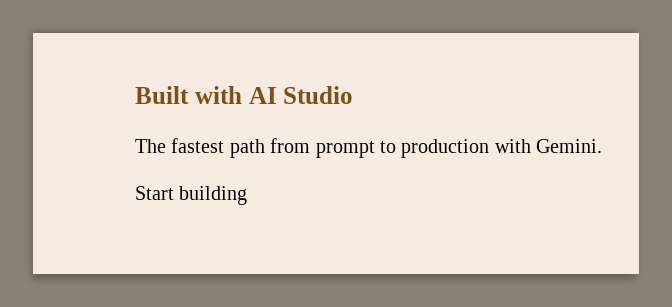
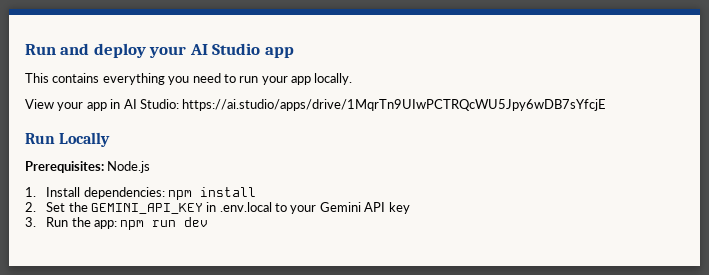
- Built with AI Studio
- The fastest path from prompt to production with Gemini.
- Start building
+ Run and deploy your AI Studio app
+ This contains everything you need to run your app locally.
+ View your app in AI Studio: https://ai.studio/apps/drive/1MqrTn9UIwPCTRQcWU5Jpy6wDB7sYfcjE
+ Run Locally
+ Prerequisites: Node.js
+ 1. Install dependencies: npm install
+ 2. Set the GEMINI_API_KEY in .env.local to your Gemini API key
+ 3. Run the app: npm run dev

